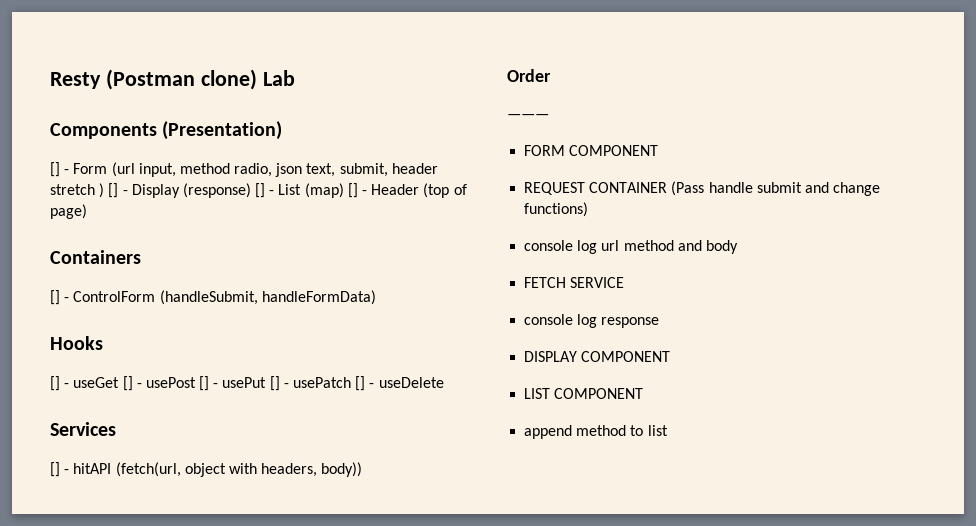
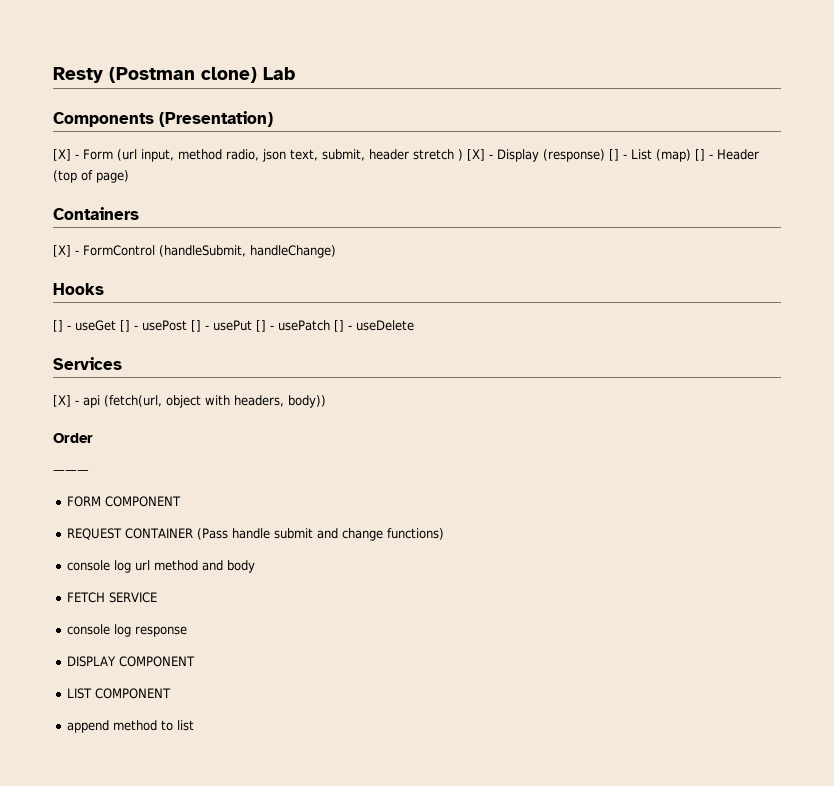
- [] - Form (url input, method radio, json text, submit, header stretch ) [] - Display (response) [] - List (map) [] - Header (top of page)
+ [X] - Form (url input, method radio, json text, submit, header stretch ) [X] - Display (response) [] - List (map) [] - Header (top of page)
- [] - ControlForm (handleSubmit, handleFormData)
+ [X] - FormControl (handleSubmit, handleChange)
- [] - hitAPI (fetch(url, object with headers, body))
+ [X] - api (fetch(url, object with headers, body))

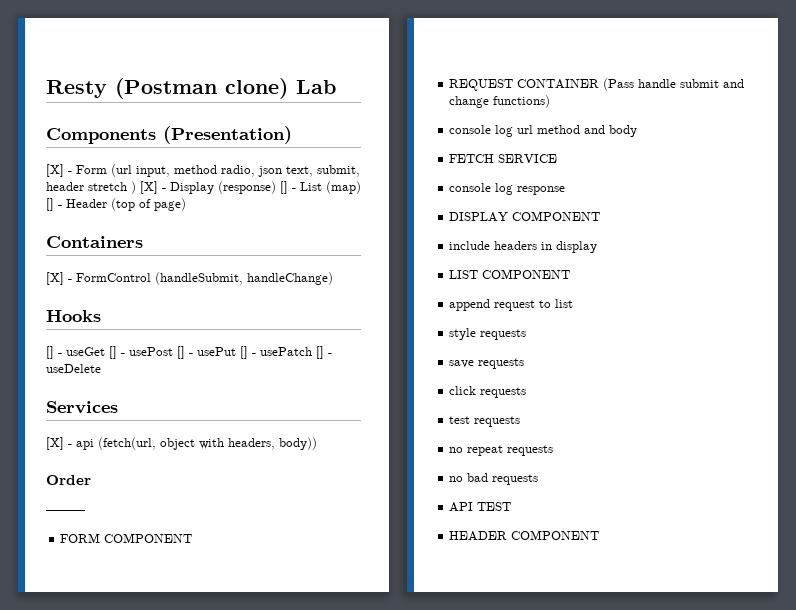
+ include headers in display
- append method to list
+ append request to list
+ style requests
+ save requests
+ click requests
+ test requests
+ no repeat requests
+ no bad requests
+ API TEST
+ HEADER COMPONENT

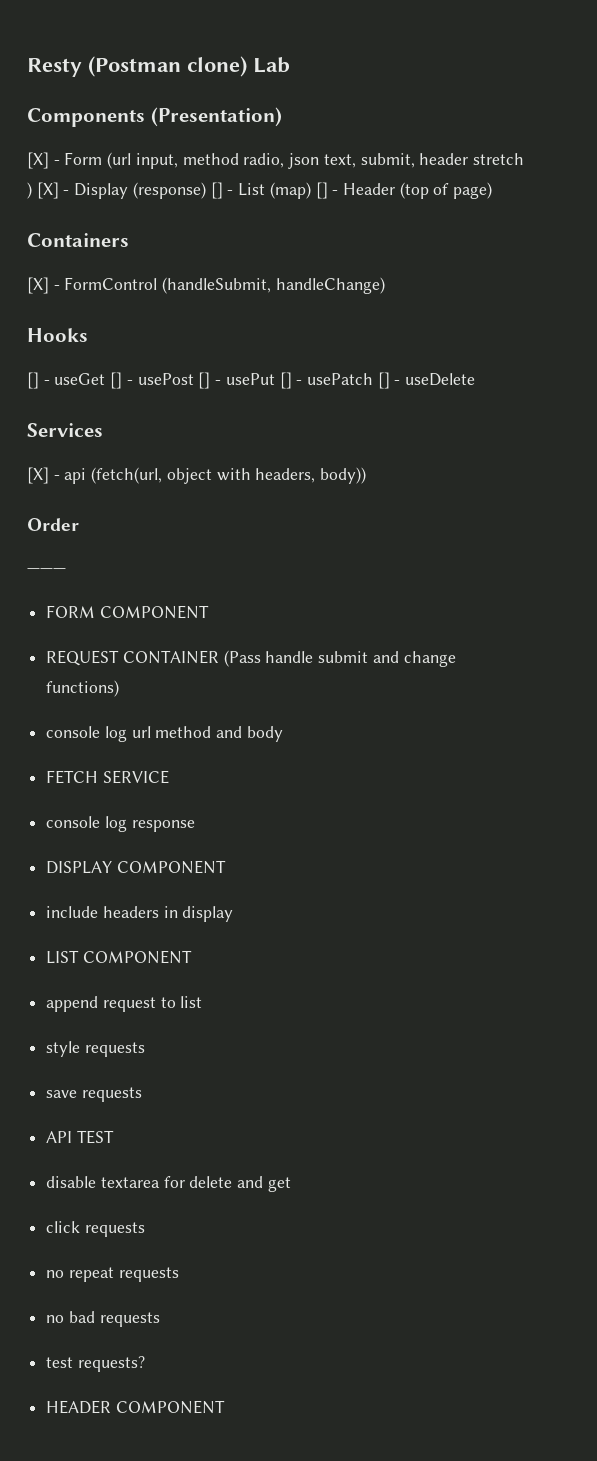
+ API TEST
+ disable textarea for delete and get
- test requests
- API TEST
+ test requests?

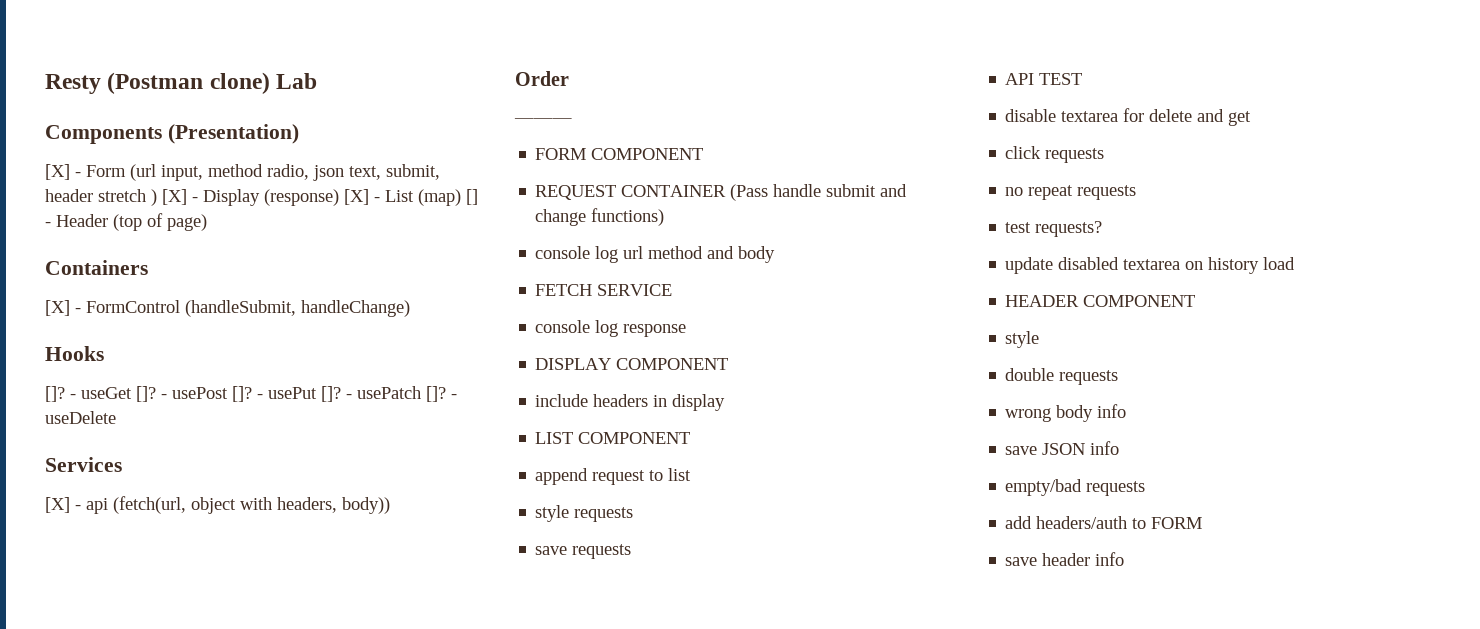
- [X] - Form (url input, method radio, json text, submit, header stretch ) [X] - Display (response) [] - List (map) [] - Header (top of page)
+ [X] - Form (url input, method radio, json text, submit, header stretch ) [X] - Display (response) [X] - List (map) [] - Header (top of page)
- [] - useGet [] - usePost [] - usePut [] - usePatch [] - useDelete
+ []? - useGet []? - usePost []? - usePut []? - usePatch []? - useDelete
- no bad requests
+ update disabled textarea on history load
  HEADER COMPONENT
+ style
+ double requests
+ wrong body info
+ save JSON info
+ empty/bad requests
+ add headers/auth to FORM
+ save header info

